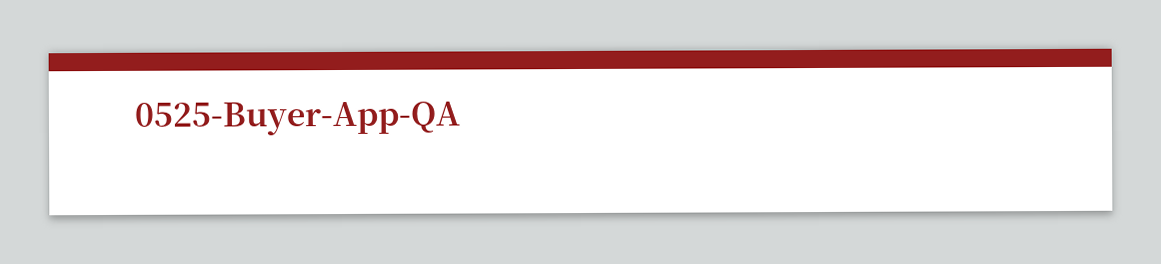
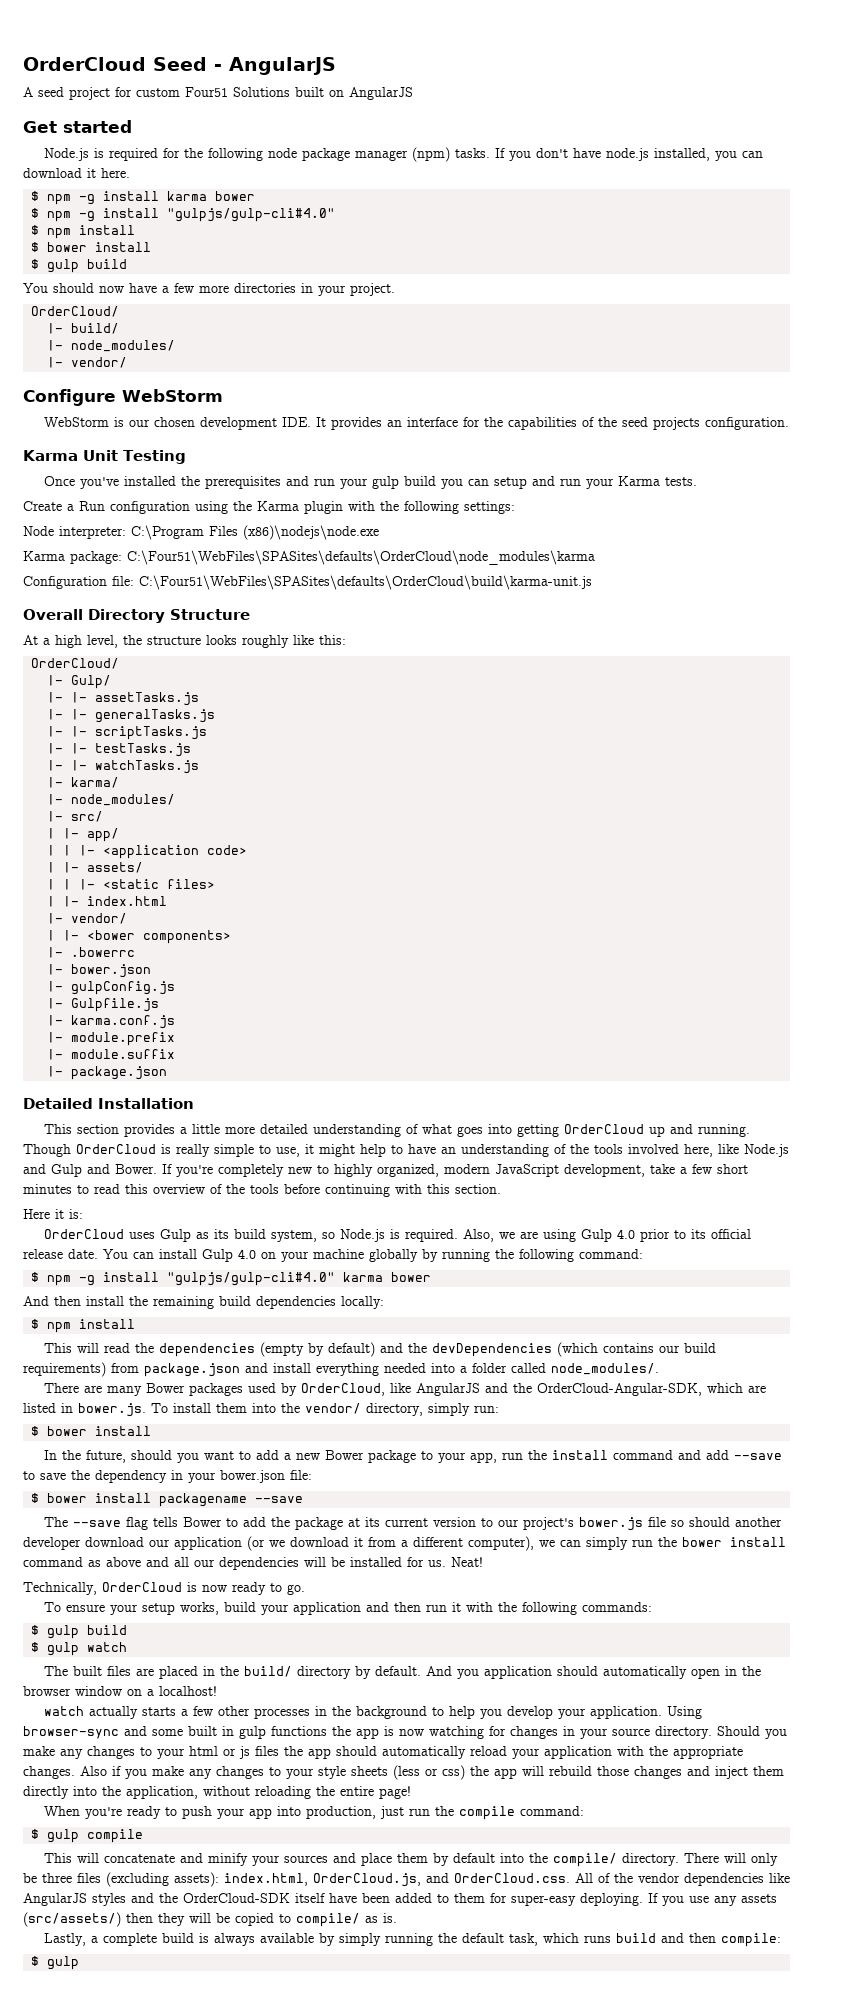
- 0525-Buyer-App-QA
+ OrderCloud Seed - AngularJS
+ A seed project for custom Four51 Solutions built on AngularJS
+ Get started
+ Node.js is required for the following node package manager (npm) tasks. If you don't have node.js installed, you can download it here.
+ $ npm -g install karma bower
+ $ npm -g install "gulpjs/gulp-cli#4.0"
+ $ npm install
+ $ bower install
+ $ gulp build
+ You should now have a few more directories in your project.
+ OrderCloud/
+ |- build/
+ |- node_modules/
+ |- vendor/
+ Configure WebStorm
+ WebStorm is our chosen development IDE. It provides an interface for the capabilities of the seed projects configuration.
+ Karma Unit Testing
+ Once you've installed the prerequisites and run your gulp build you can setup and run your Karma tests.
+ Create a Run configuration using the Karma plugin with the following settings:
+ Node interpreter: C:\Program Files (x86)\nodejs\node.exe
+ Karma package: C:\Four51\WebFiles\SPASites\defaults\OrderCloud\node_modules\karma
+ Configuration file: C:\Four51\WebFiles\SPASites\defaults\OrderCloud\build\karma-unit.js
+ Overall Directory Structure
+ At a high level, the structure looks roughly like this:
+ OrderCloud/
+ |- Gulp/
+ |- |- assetTasks.js
+ |- |- generalTasks.js
+ |- |- scriptTasks.js
+ |- |- testTasks.js
+ |- |- watchTasks.js
+ |- karma/
+ |- node_modules/
+ |- src/
+ | |- app/
+ | | |- <application code>
+ | |- assets/
+ | | |- <static files>
+ | |- index.html
+ |- vendor/
+ | |- <bower components>
+ |- .bowerrc
+ |- bower.json
+ |- gulpConfig.js
+ |- Gulpfile.js
+ |- karma.conf.js
+ |- module.prefix
+ |- module.suffix
+ |- package.json
+ Detailed Installation
+ This section provides a little more detailed understanding of what goes into getting OrderCloud up and running. Though OrderCloud is really simple to use, it might help to have an understanding of the tools involved here, like Node.js and Gulp and Bower. If you're completely new to highly organized, modern JavaScript development, take a few short minutes to read this overview of the tools before continuing with this section.
+ Here it is:
+ OrderCloud uses Gulp as its build system, so Node.js is required. Also, we are using Gulp 4.0 prior to its official release date. You can install Gulp 4.0 on your machine globally by running the following command:
+ $ npm -g install "gulpjs/gulp-cli#4.0" karma bower
+ And then install the remaining build dependencies locally:
+ $ npm install
+ This will read the dependencies (empty by default) and the devDependencies (which contains our build requirements) from package.json and install everything needed into a folder called node_modules/.
+ There are many Bower packages used by OrderCloud, like AngularJS and the OrderCloud-Angular-SDK, which are listed in bower.js. To install them into the vendor/ directory, simply run:
+ $ bower install
+ In the future, should you want to add a new Bower package to your app, run the install command and add --save to save the dependency in your bower.json file:
+ $ bower install packagename --save
+ The --save flag tells Bower to add the package at its current version to our project's bower.js file so should another developer download our application (or we download it from a different computer), we can simply run the bower install command as above and all our dependencies will be installed for us. Neat!
+ Technically, OrderCloud is now ready to go.
+ To ensure your setup works, build your application and then run it with the following commands:
+ $ gulp build
+ $ gulp watch
+ The built files are placed in the build/ directory by default. And you application should automatically open in the browser window on a localhost!
+ watch actually starts a few other processes in the background to help you develop your application. Using browser-sync and some built in gulp functions the app is now watching for changes in your source directory. Should you make any changes to your html or js files the app should automatically reload your application with the appropriate changes. Also if you make any changes to your style sheets (less or css) the app will rebuild those changes and inject them directly into the application, without reloading the entire page!
+ When you're ready to push your app into production, just run the compile command:
+ $ gulp compile
+ This will concatenate and minify your sources and place them by default into the compile/ directory. There will only be three files (excluding assets): index.html, OrderCloud.js, and OrderCloud.css. All of the vendor dependencies like AngularJS styles and the OrderCloud-SDK itself have been added to them for super-easy deploying. If you use any assets (src/assets/) then they will be copied to compile/ as is.
+ Lastly, a complete build is always available by simply running the default task, which runs build and then compile:
+ $ gulp

